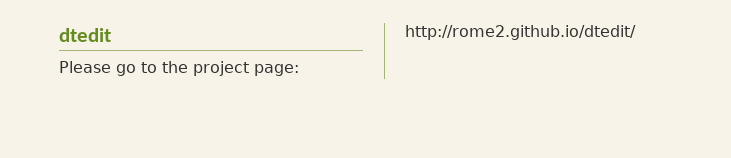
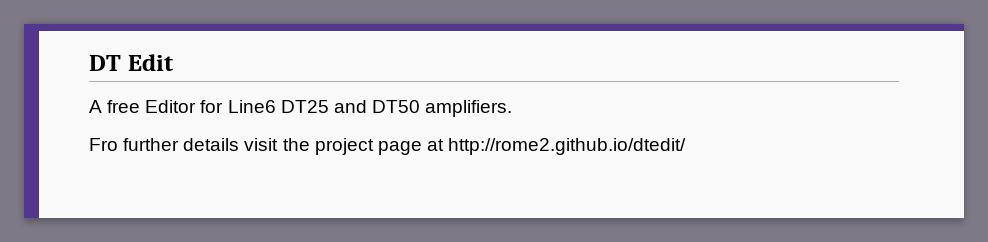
- dtedit
- Please go to the project page: http://rome2.github.io/dtedit/
+ DT Edit
+ A free Editor for Line6 DT25 and DT50 amplifiers.
+ Fro further details visit the project page at http://rome2.github.io/dtedit/

